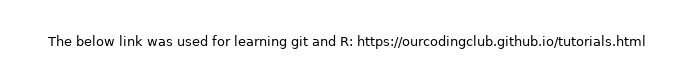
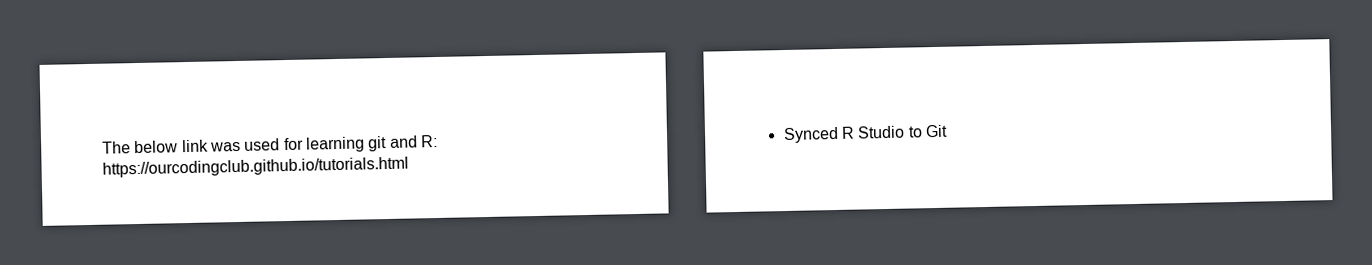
+ Synced R Studio to Git

